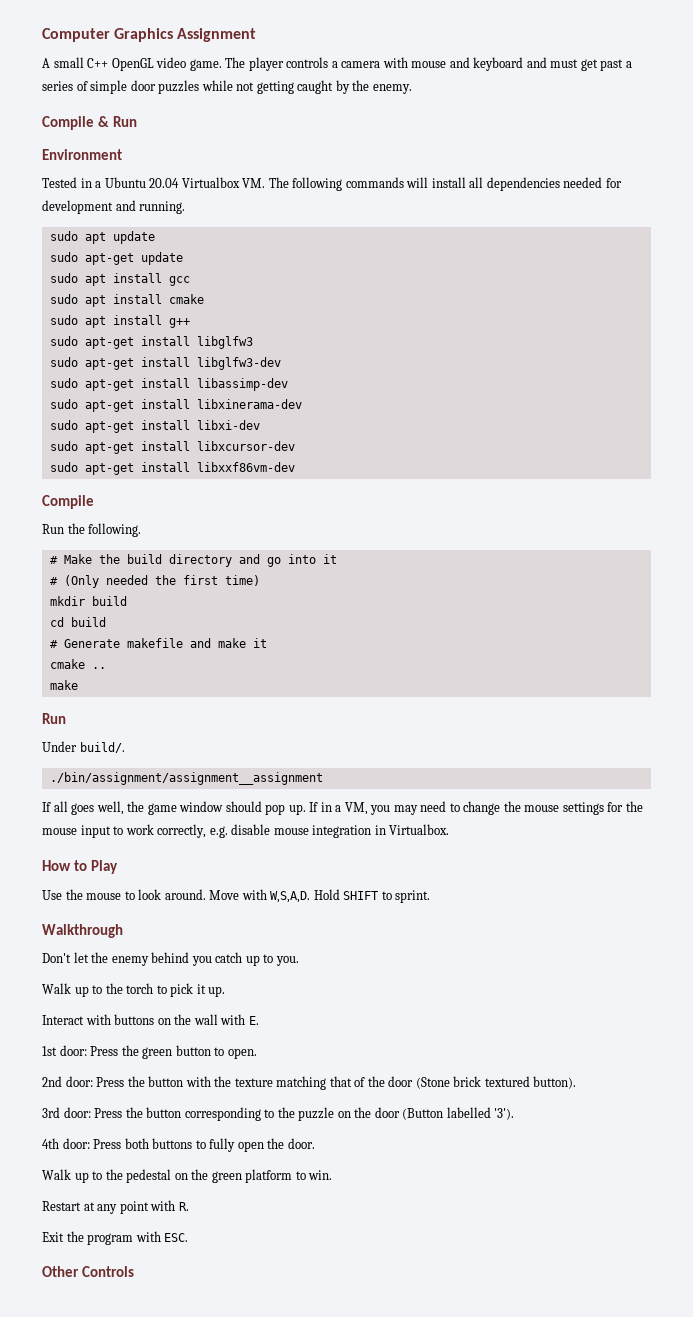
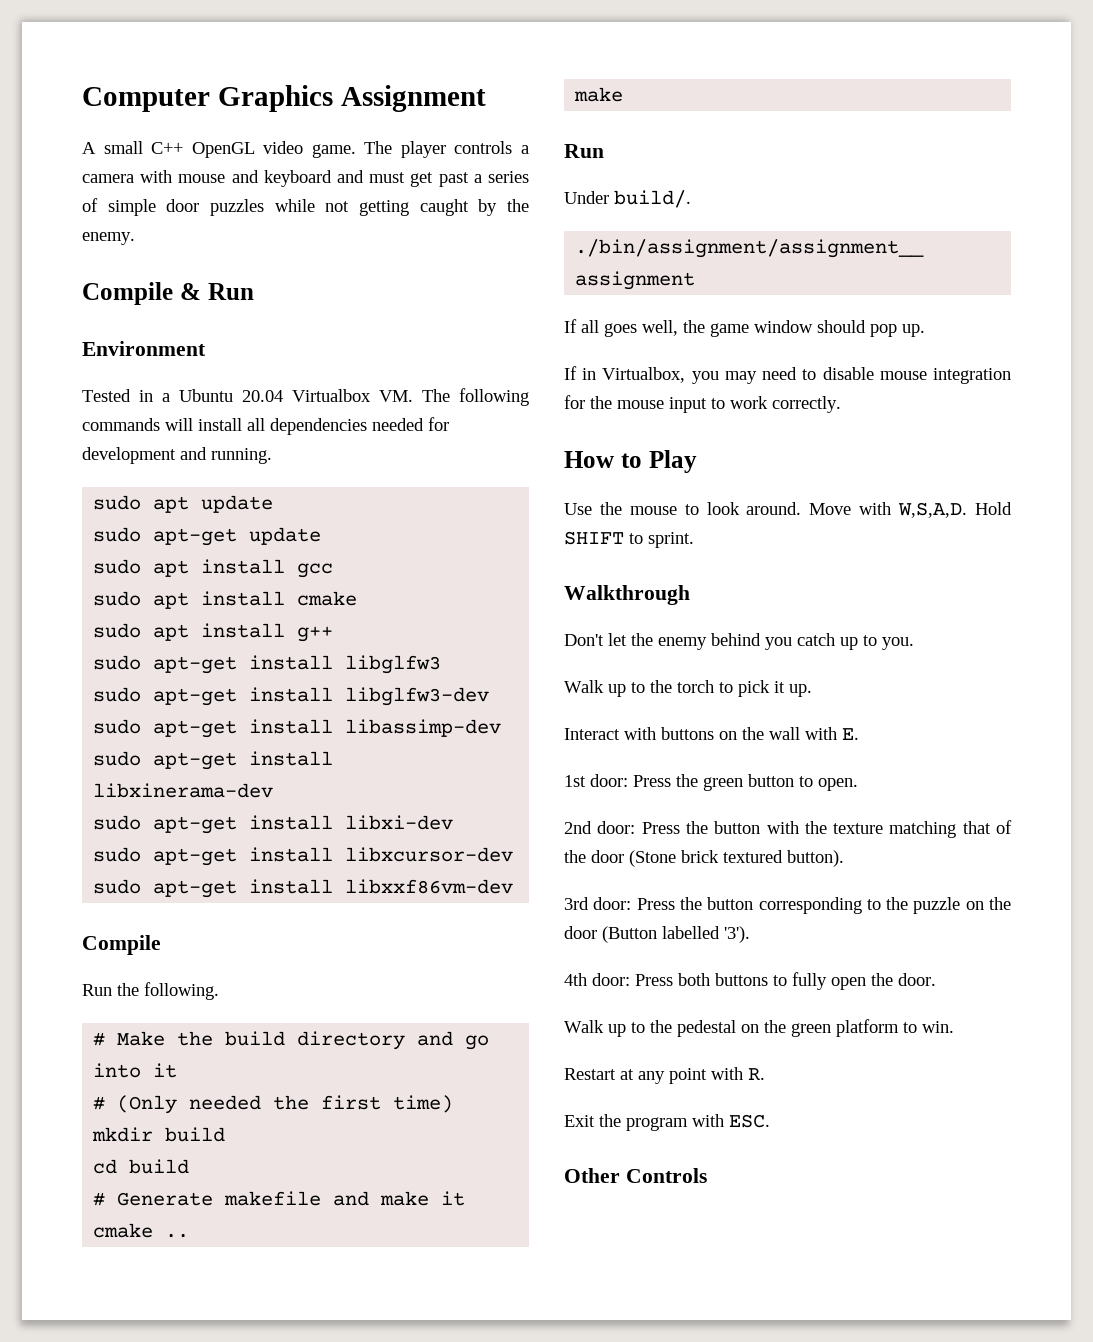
- If all goes well, the game window should pop up. If in a VM, you may need to change the mouse settings for the mouse input to work correctly, e.g. disable mouse integration in Virtualbox.
+ If all goes well, the game window should pop up.
+ If in Virtualbox, you may need to disable mouse integration for the mouse input to work correctly.

